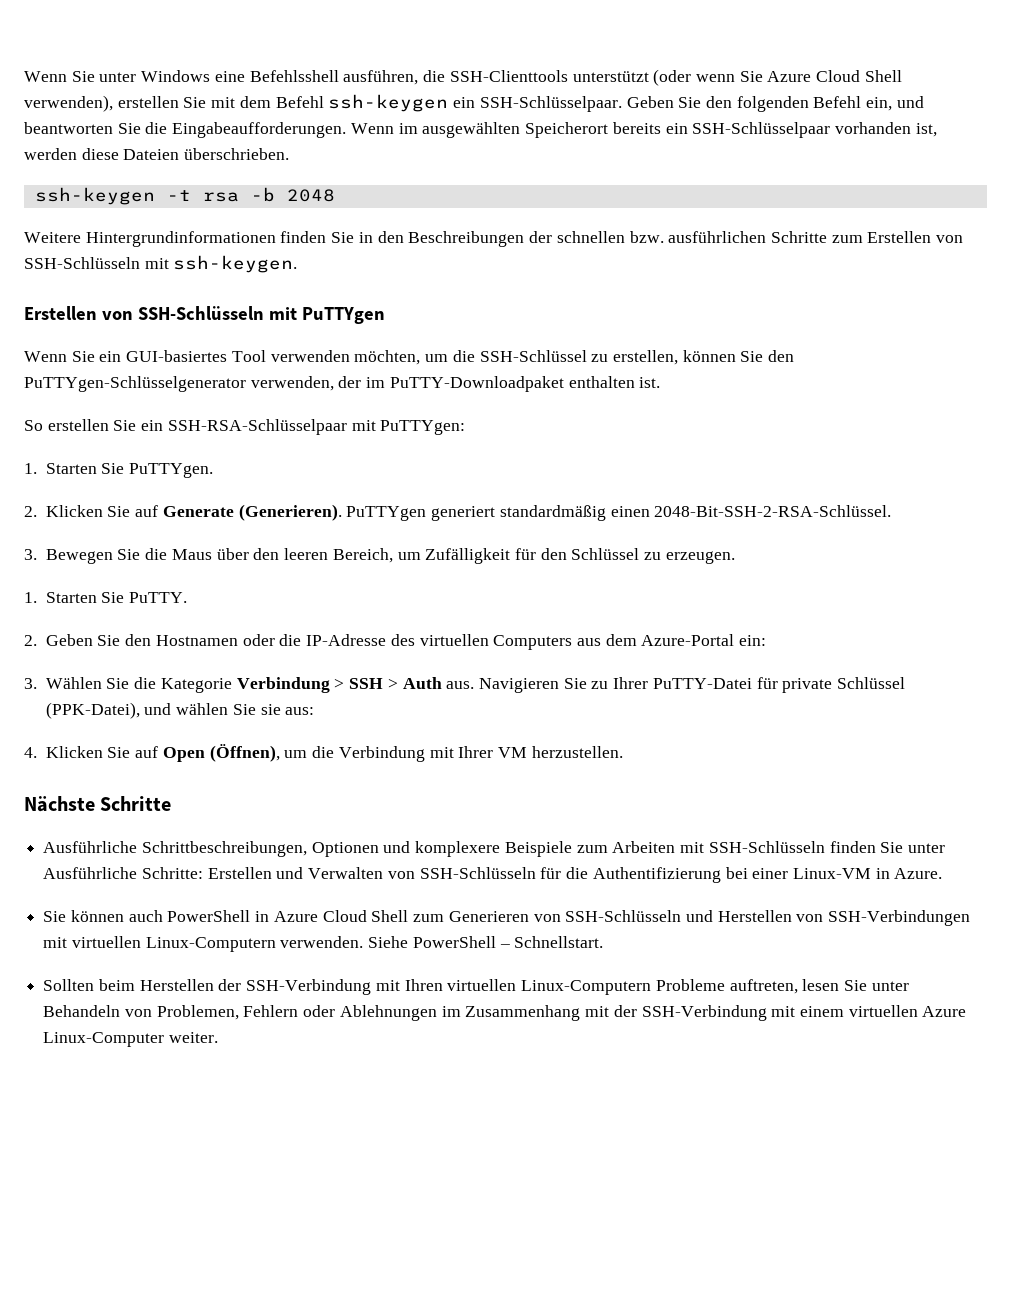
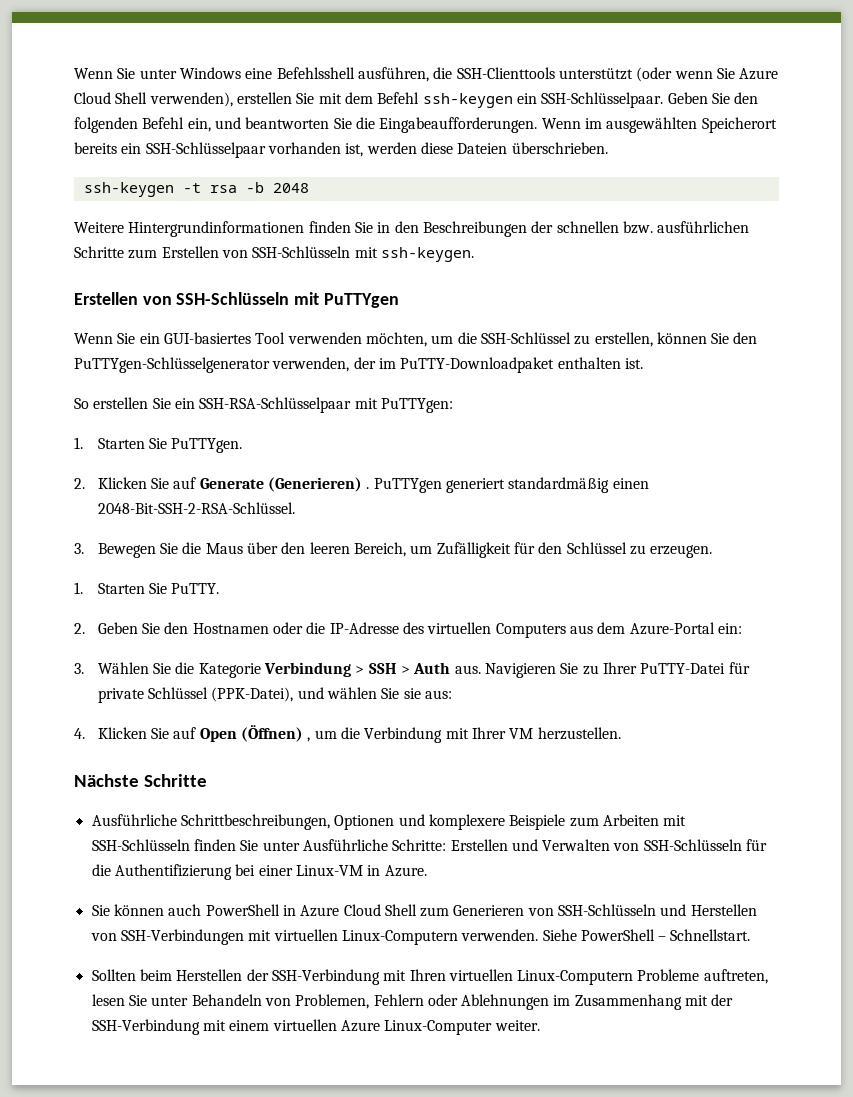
- 2. Klicken Sie auf Generate (Generieren).
+ 2. Klicken Sie auf Generate (Generieren) .
- 4. Klicken Sie auf Open (Öffnen), um die Verbindung mit Ihrer VM herzustellen.
+ 4. Klicken Sie auf Open (Öffnen) , um die Verbindung mit Ihrer VM herzustellen.

